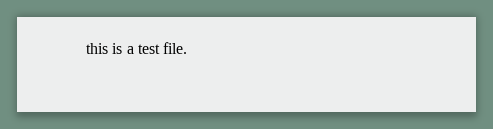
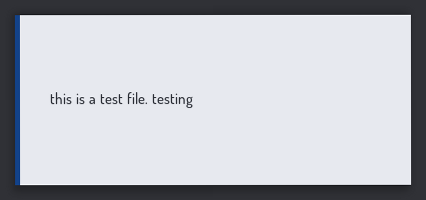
- this is a test file.
+ this is a test file. testing

